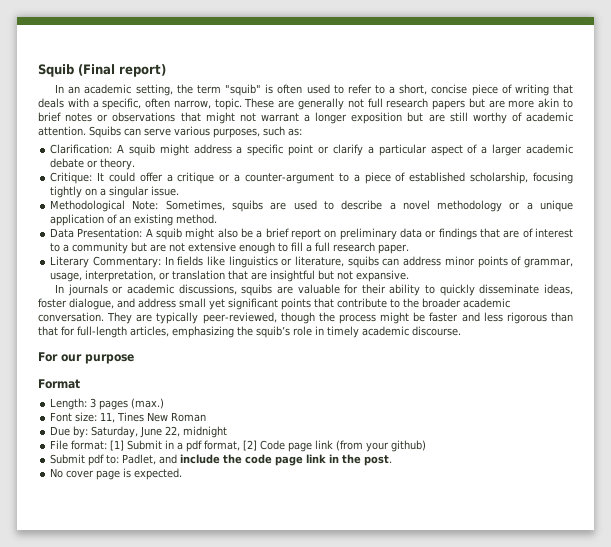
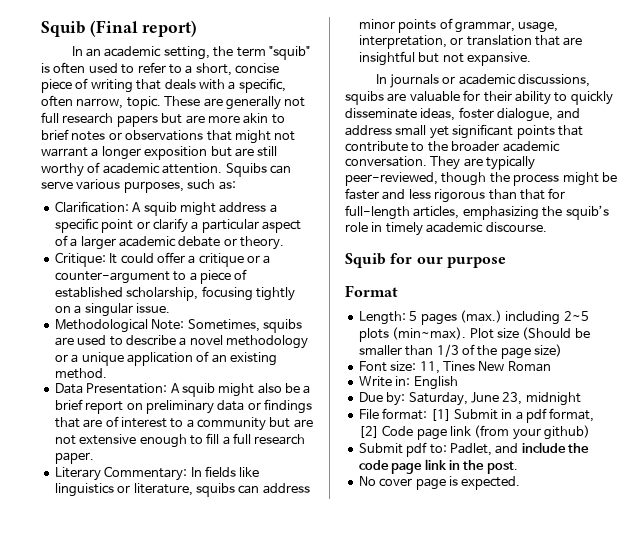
- For our purpose
+ Squib for our purpose
- Length: 3 pages (max.)
+ Length: 5 pages (max.) including 2~5 plots (min~max). Plot size (Should be smaller than 1/3 of the page size)
+ Write in: English
- Due by: Saturday, June 22, midnight
+ Due by: Saturday, June 23, midnight

